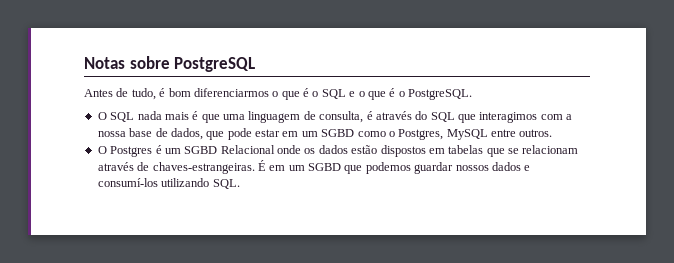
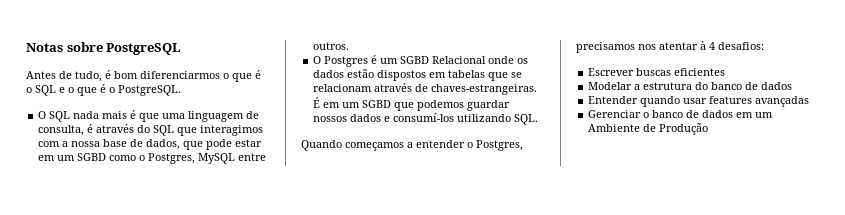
+ Quando começamos a entender o Postgres, precisamos nos atentar à 4 desafios:
+ Escrever buscas eficientes
+ Modelar a estrutura do banco de dados
+ Entender quando usar features avançadas
+ Gerenciar o banco de dados em um Ambiente de Produção

